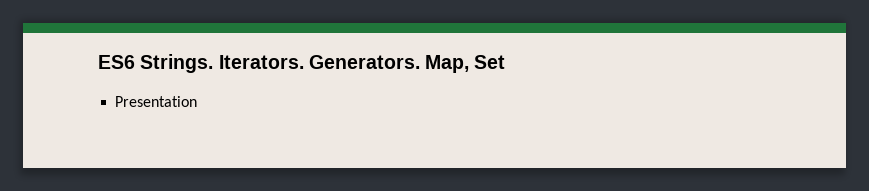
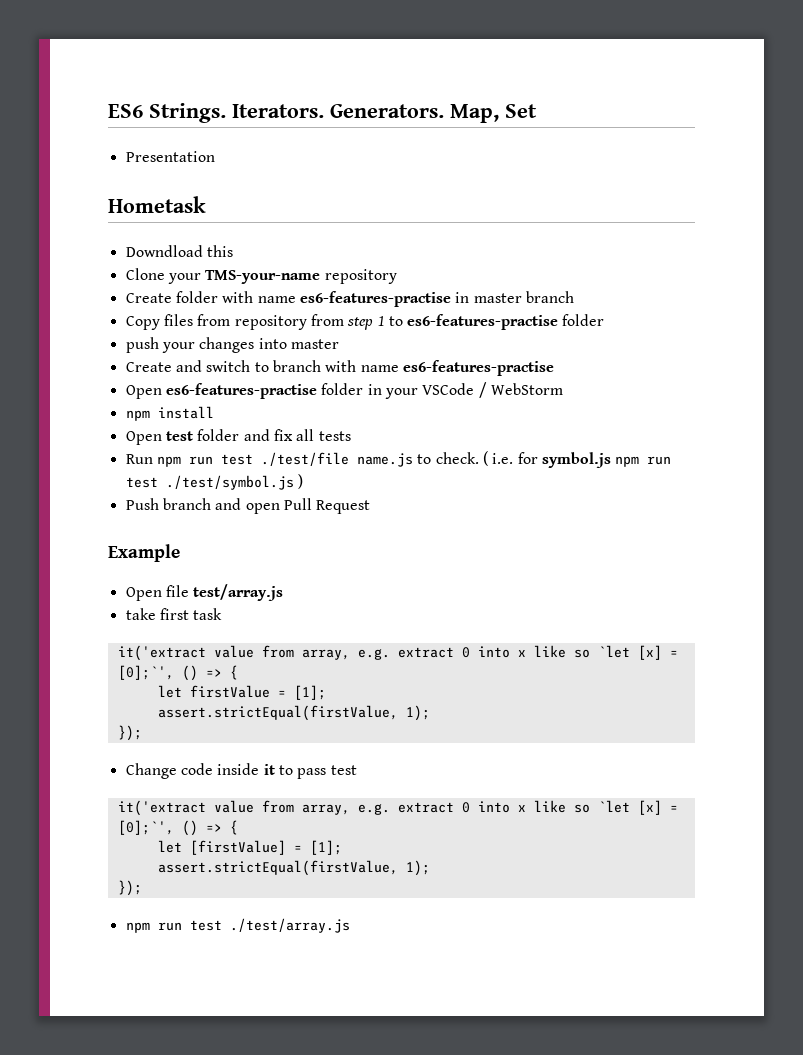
+ Hometask
+ Downdload this
+ Clone your TMS-your-name repository
+ Create folder with name es6-features-practise in master branch
+ Copy files from repository from step 1 to es6-features-practise folder
+ push your changes into master
+ Create and switch to branch with name es6-features-practise
+ Open es6-features-practise folder in your VSCode / WebStorm
+ npm install
+ Open test folder and fix all tests
+ Run npm run test ./test/file name.js to check. ( i.e. for symbol.js npm run test ./test/symbol.js )
+ Push branch and open Pull Request
+ Example
+ Open file test/array.js
+ take first task
+ it('extract value from array, e.g. extract 0 into x like so `let [x] = [0];`', () => {
+ let firstValue = [1];
+ assert.strictEqual(firstValue, 1);
+ });
+ Change code inside it to pass test
+ it('extract value from array, e.g. extract 0 into x like so `let [x] = [0];`', () => {
+ let [firstValue] = [1];
+ assert.strictEqual(firstValue, 1);
+ });
+ npm run test ./test/array.js

